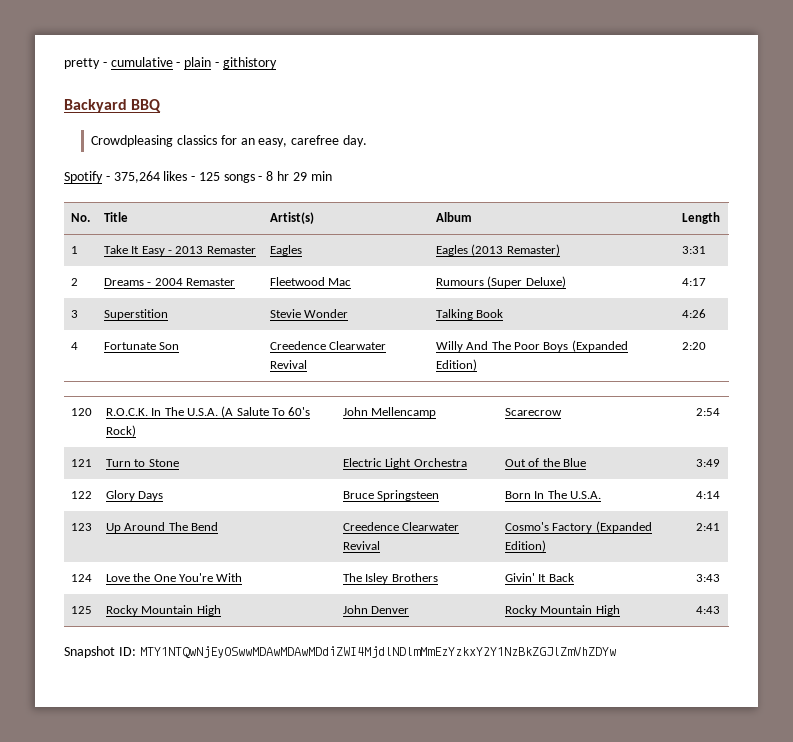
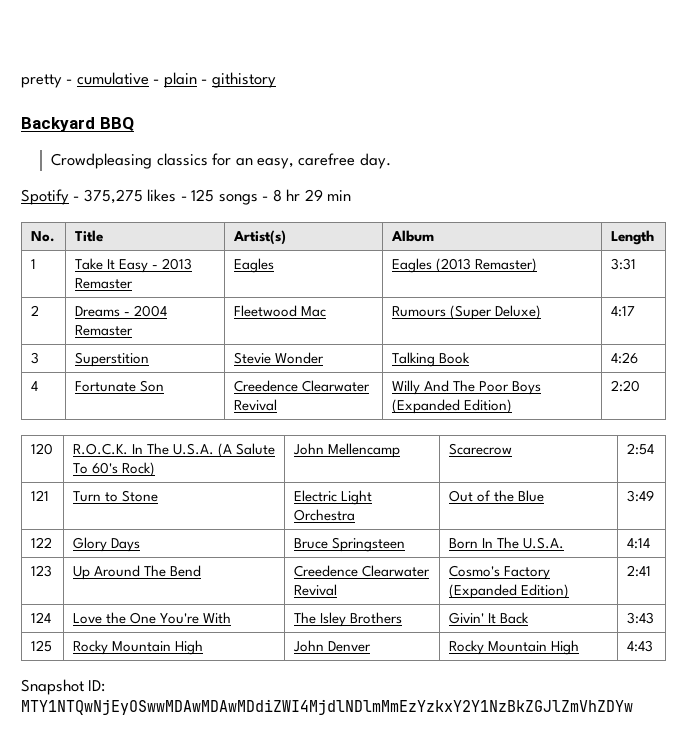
- Spotify - 375,264 likes - 125 songs - 8 hr 29 min
+ Spotify - 375,275 likes - 125 songs - 8 hr 29 min

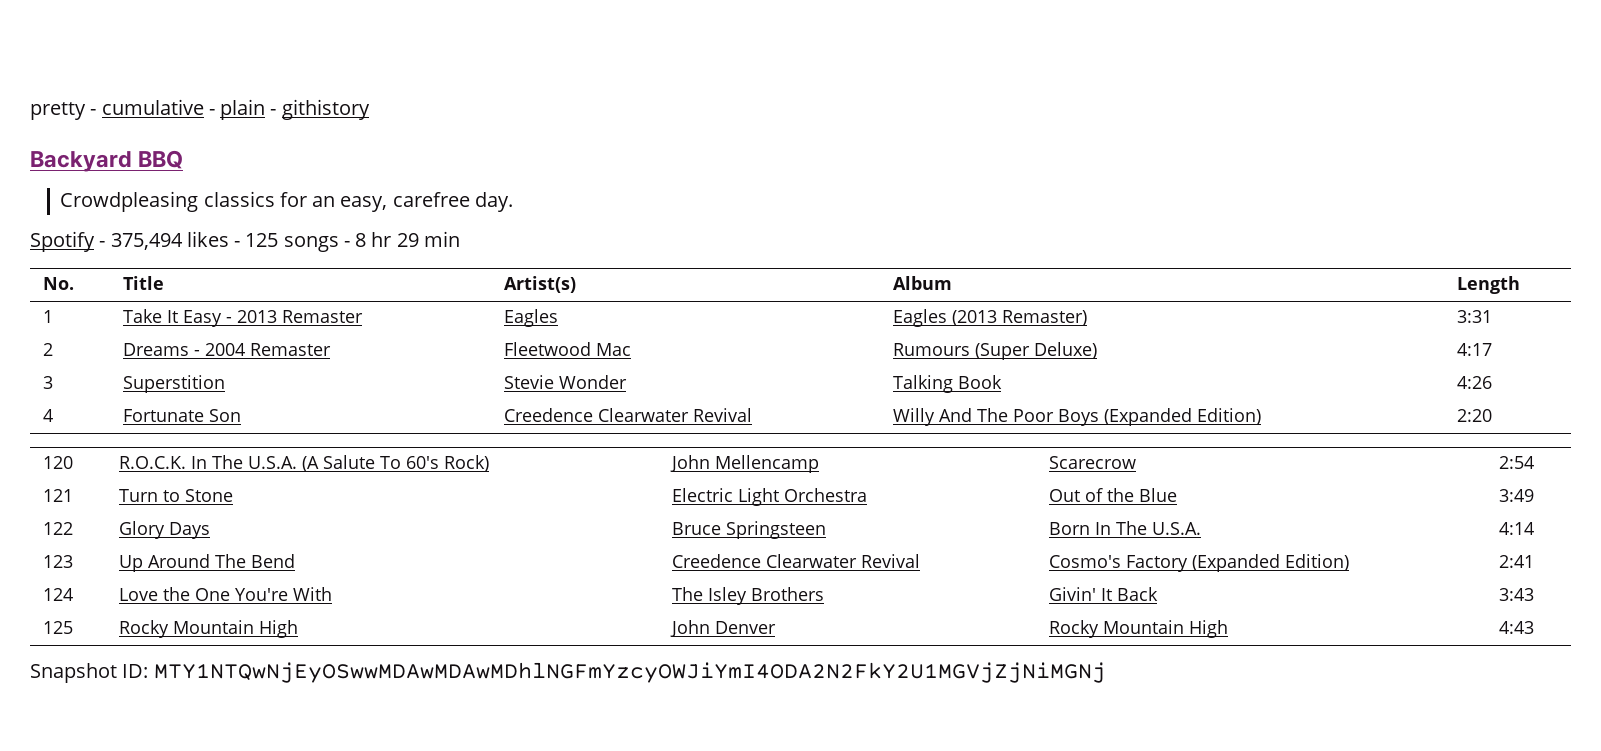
- Spotify - 375,275 likes - 125 songs - 8 hr 29 min
+ Spotify - 375,494 likes - 125 songs - 8 hr 29 min
- Snapshot ID: MTY1NTQwNjEyOSwwMDAwMDAwMDdiZWI4MjdlNDlmMmEzYzkxY2Y1NzBkZGJlZmVhZDYw
+ Snapshot ID: MTY1NTQwNjEyOSwwMDAwMDAwMDhlNGFmYzcyOWJiYmI4ODA2N2FkY2U1MGVjZjNiMGNj

